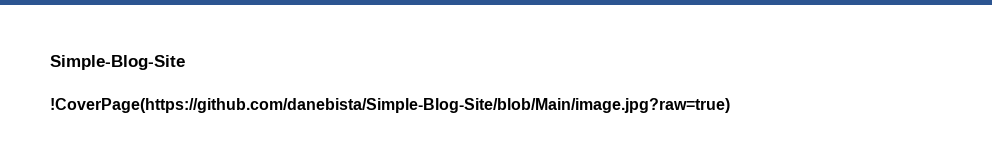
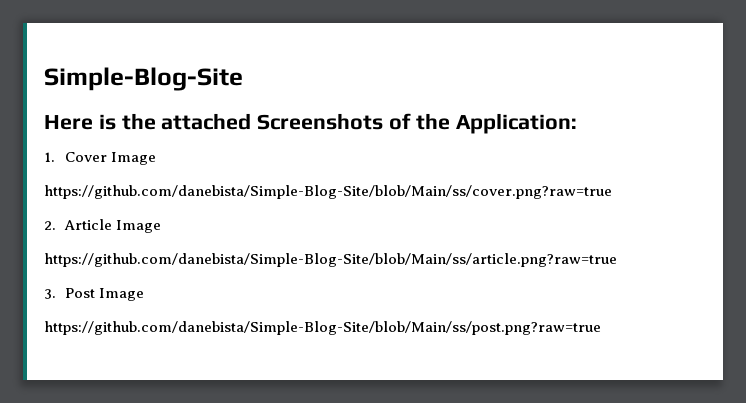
- !CoverPage(https://github.com/danebista/Simple-Blog-Site/blob/Main/image.jpg?raw=true)
+ Here is the attached Screenshots of the Application:
+ 1. Cover Image
+ https://github.com/danebista/Simple-Blog-Site/blob/Main/ss/cover.png?raw=true
+ 2. Article Image
+ https://github.com/danebista/Simple-Blog-Site/blob/Main/ss/article.png?raw=true
+ 3. Post Image
+ https://github.com/danebista/Simple-Blog-Site/blob/Main/ss/post.png?raw=true

